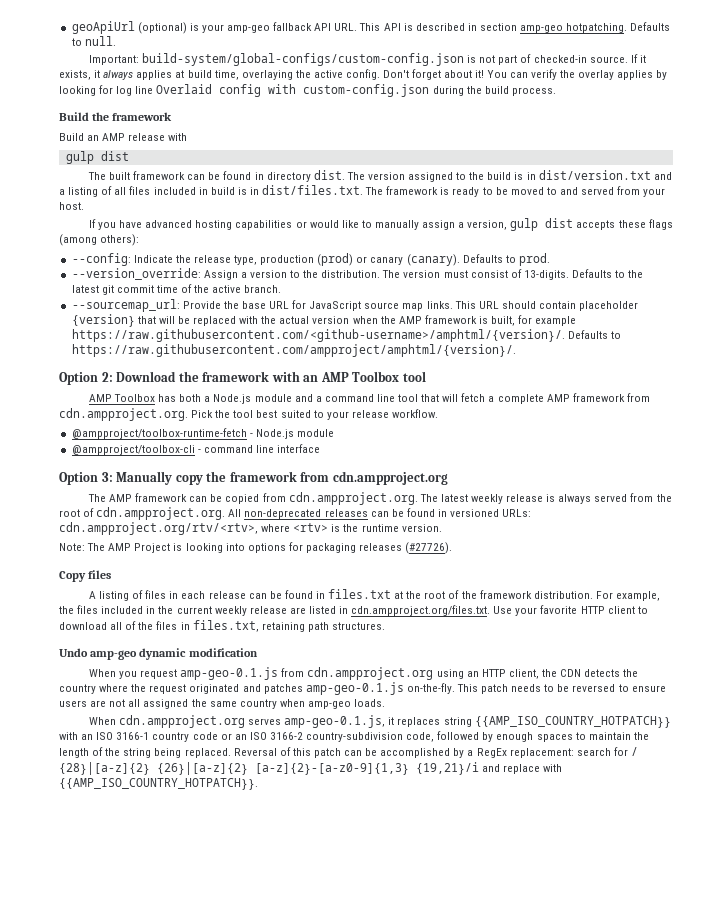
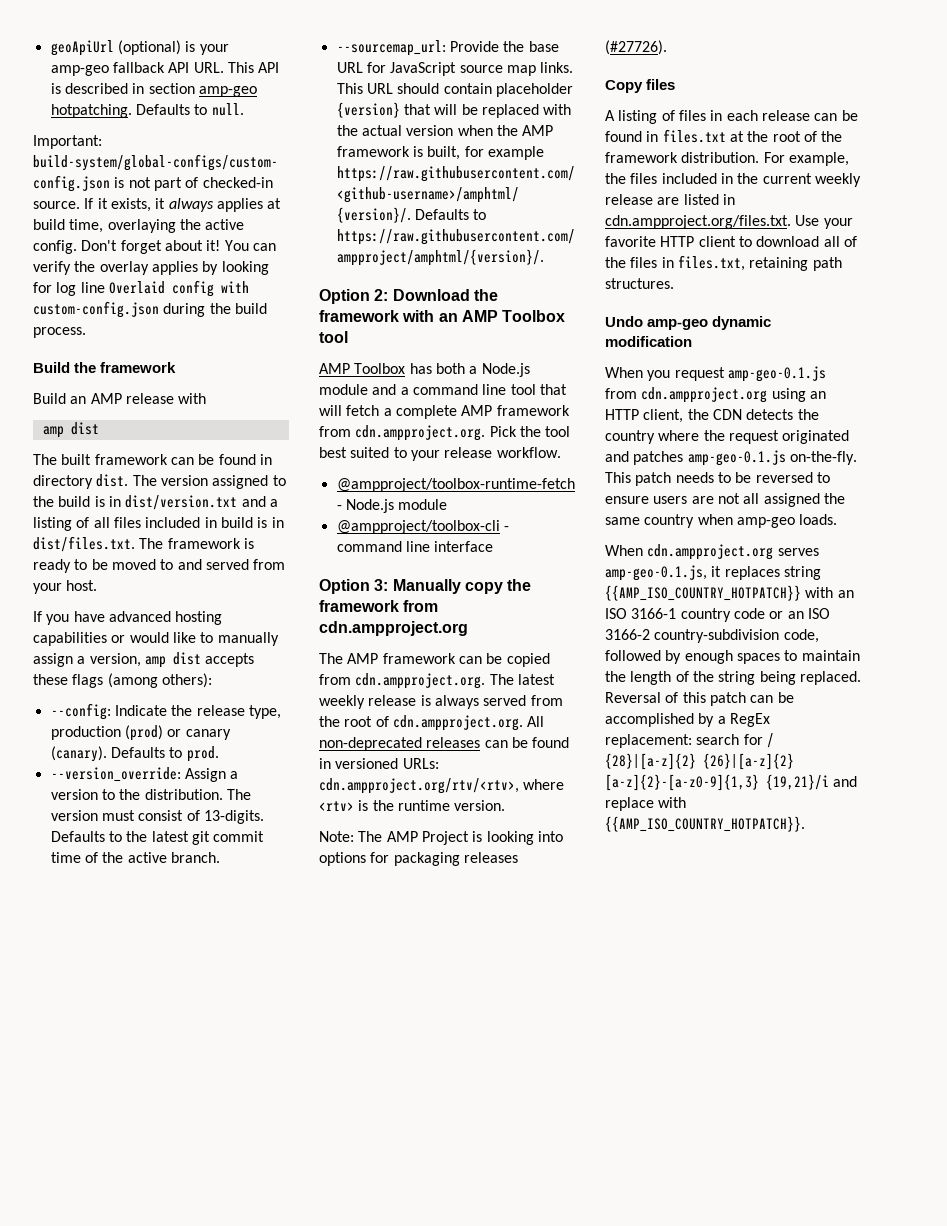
  Build an AMP release with
- gulp dist
+ amp dist
- If you have advanced hosting capabilities or would like to manually assign a version, gulp dist accepts these flags (among others):
+ If you have advanced hosting capabilities or would like to manually assign a version, amp dist accepts these flags (among others):

